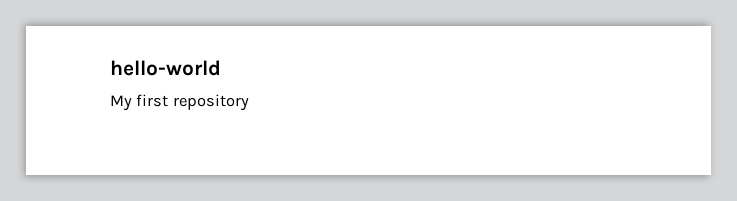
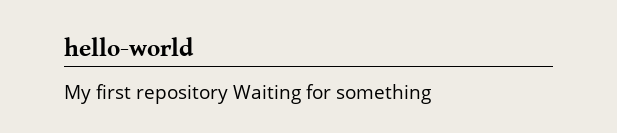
- My first repository
+ My first repository Waiting for something

